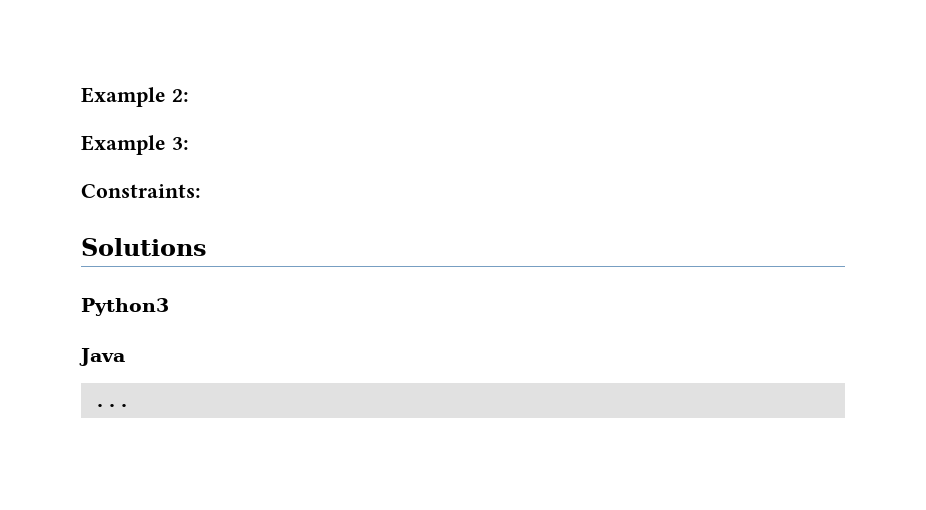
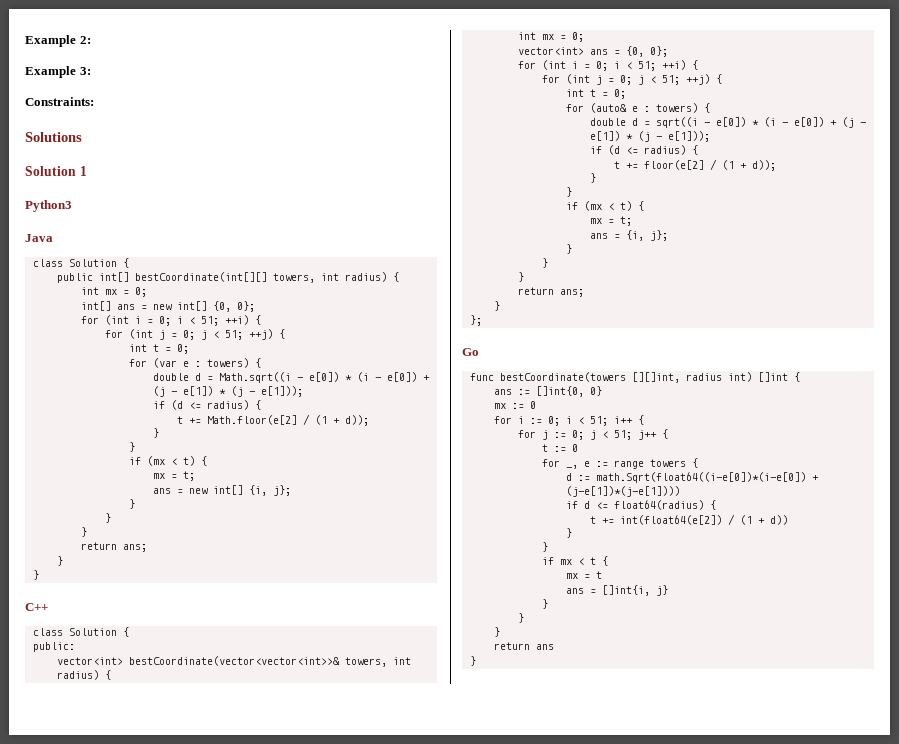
+ Solution 1
  Java
- ...
+ class Solution {
+ public int[] bestCoordinate(int[][] towers, int radius) {
+ int mx = 0;
+ int[] ans = new int[] {0, 0};
+ for (int i = 0; i < 51; ++i) {
+ for (int j = 0; j < 51; ++j) {
+ int t = 0;
+ for (var e : towers) {
+ double d = Math.sqrt((i - e[0]) * (i - e[0]) + (j - e[1]) * (j - e[1]));
+ if (d <= radius) {
+ t += Math.floor(e[2] / (1 + d));
+ }
+ }
+ if (mx < t) {
+ mx = t;
+ ans = new int[] {i, j};
+ }
+ }
+ }
+ return ans;
+ }
+ }
+ C++
+ class Solution {
+ public:
+ vector<int> bestCoordinate(vector<vector<int>>& towers, int radius) {
+ int mx = 0;
+ vector<int> ans = {0, 0};
+ for (int i = 0; i < 51; ++i) {
+ for (int j = 0; j < 51; ++j) {
+ int t = 0;
+ for (auto& e : towers) {
+ double d = sqrt((i - e[0]) * (i - e[0]) + (j - e[1]) * (j - e[1]));
+ if (d <= radius) {
+ t += floor(e[2] / (1 + d));
+ }
+ }
+ if (mx < t) {
+ mx = t;
+ ans = {i, j};
+ }
+ }
+ }
+ return ans;
+ }
+ };
+ Go
+ func bestCoordinate(towers [][]int, radius int) []int {
+ ans := []int{0, 0}
+ mx := 0
+ for i := 0; i < 51; i++ {
+ for j := 0; j < 51; j++ {
+ t := 0
+ for _, e := range towers {
+ d := math.Sqrt(float64((i-e[0])*(i-e[0]) + (j-e[1])*(j-e[1])))
+ if d <= float64(radius) {
+ t += int(float64(e[2]) / (1 + d))
+ }
+ }
+ if mx < t {
+ mx = t
+ ans = []int{i, j}
+ }
+ }
+ }
+ return ans
+ }

